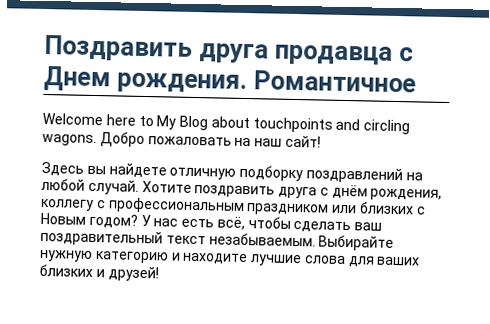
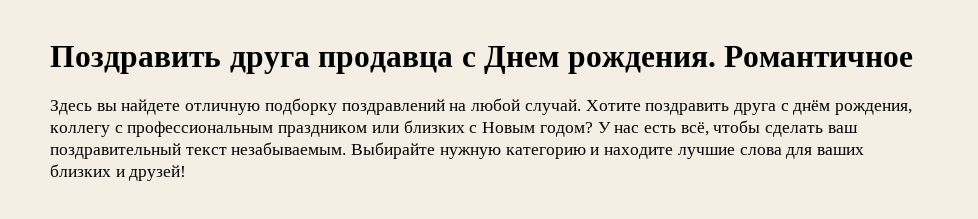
- Welcome here to My Blog about touchpoints and circling wagons. Добро пожаловать на наш сайт!

